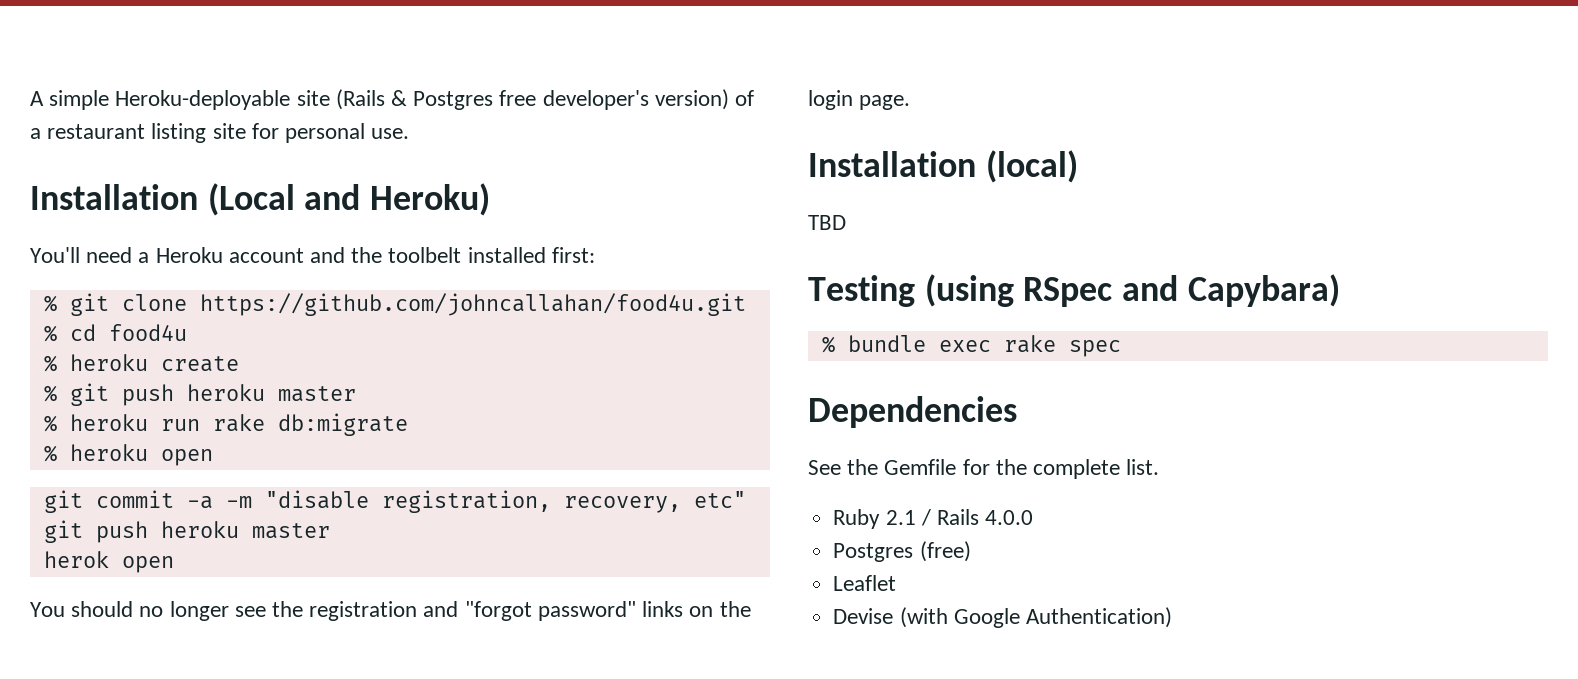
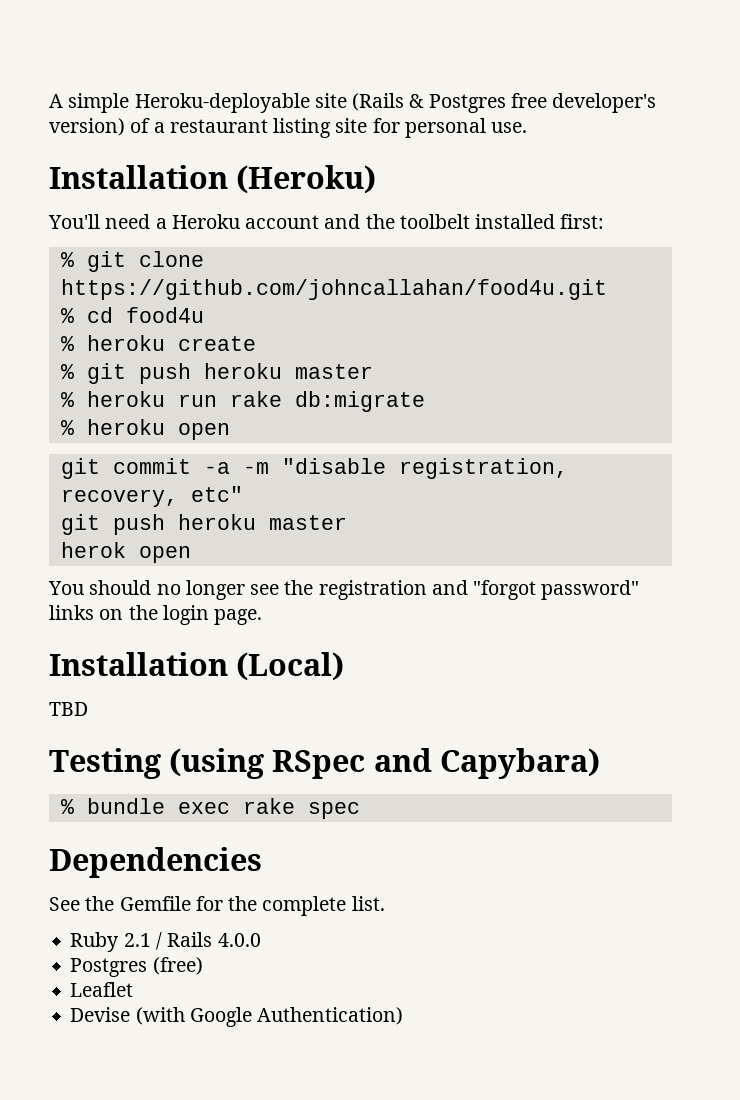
- Installation (Local and Heroku)
+ Installation (Heroku)
- Installation (local)
+ Installation (Local)

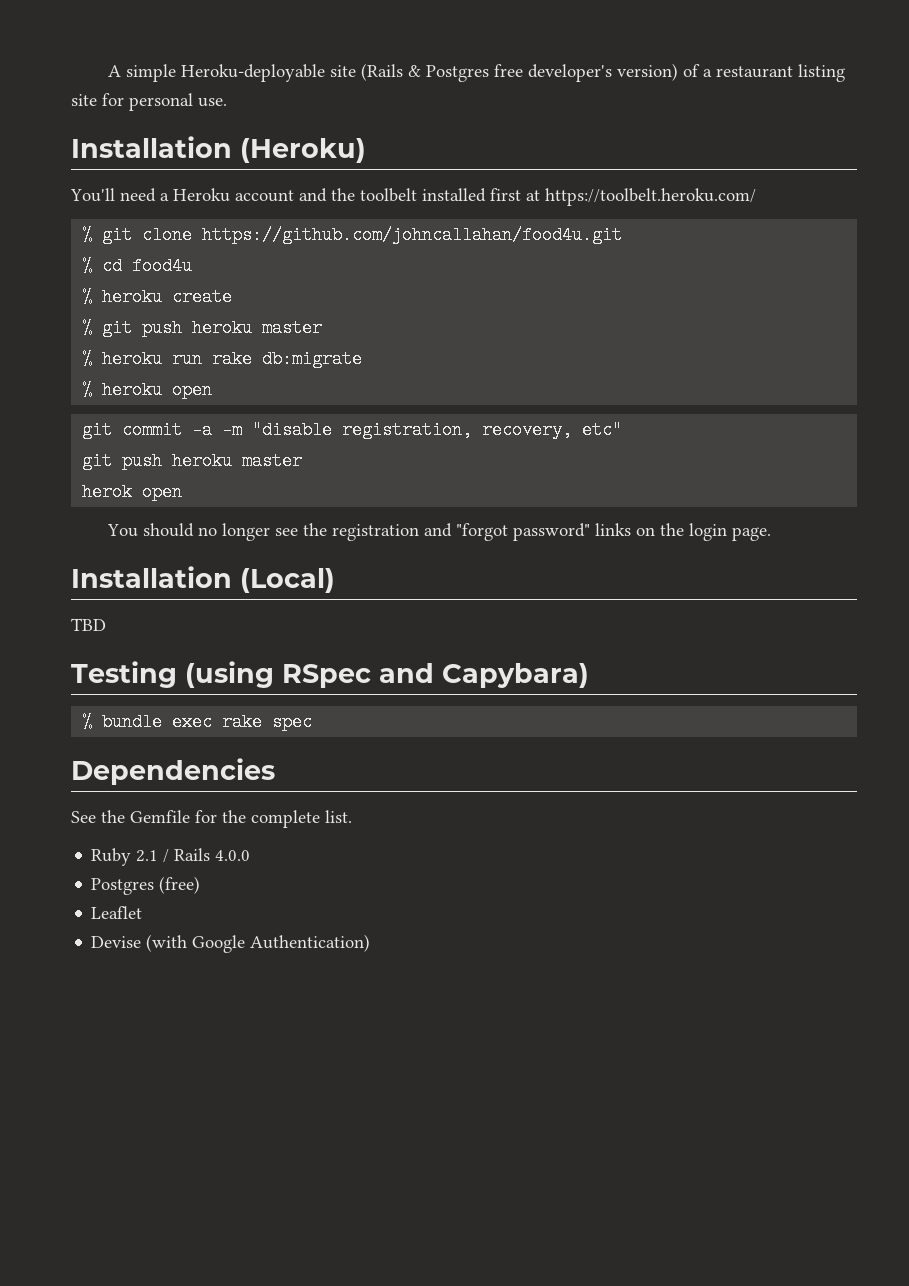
- You'll need a Heroku account and the toolbelt installed first:
+ You'll need a Heroku account and the toolbelt installed first at https://toolbelt.heroku.com/

